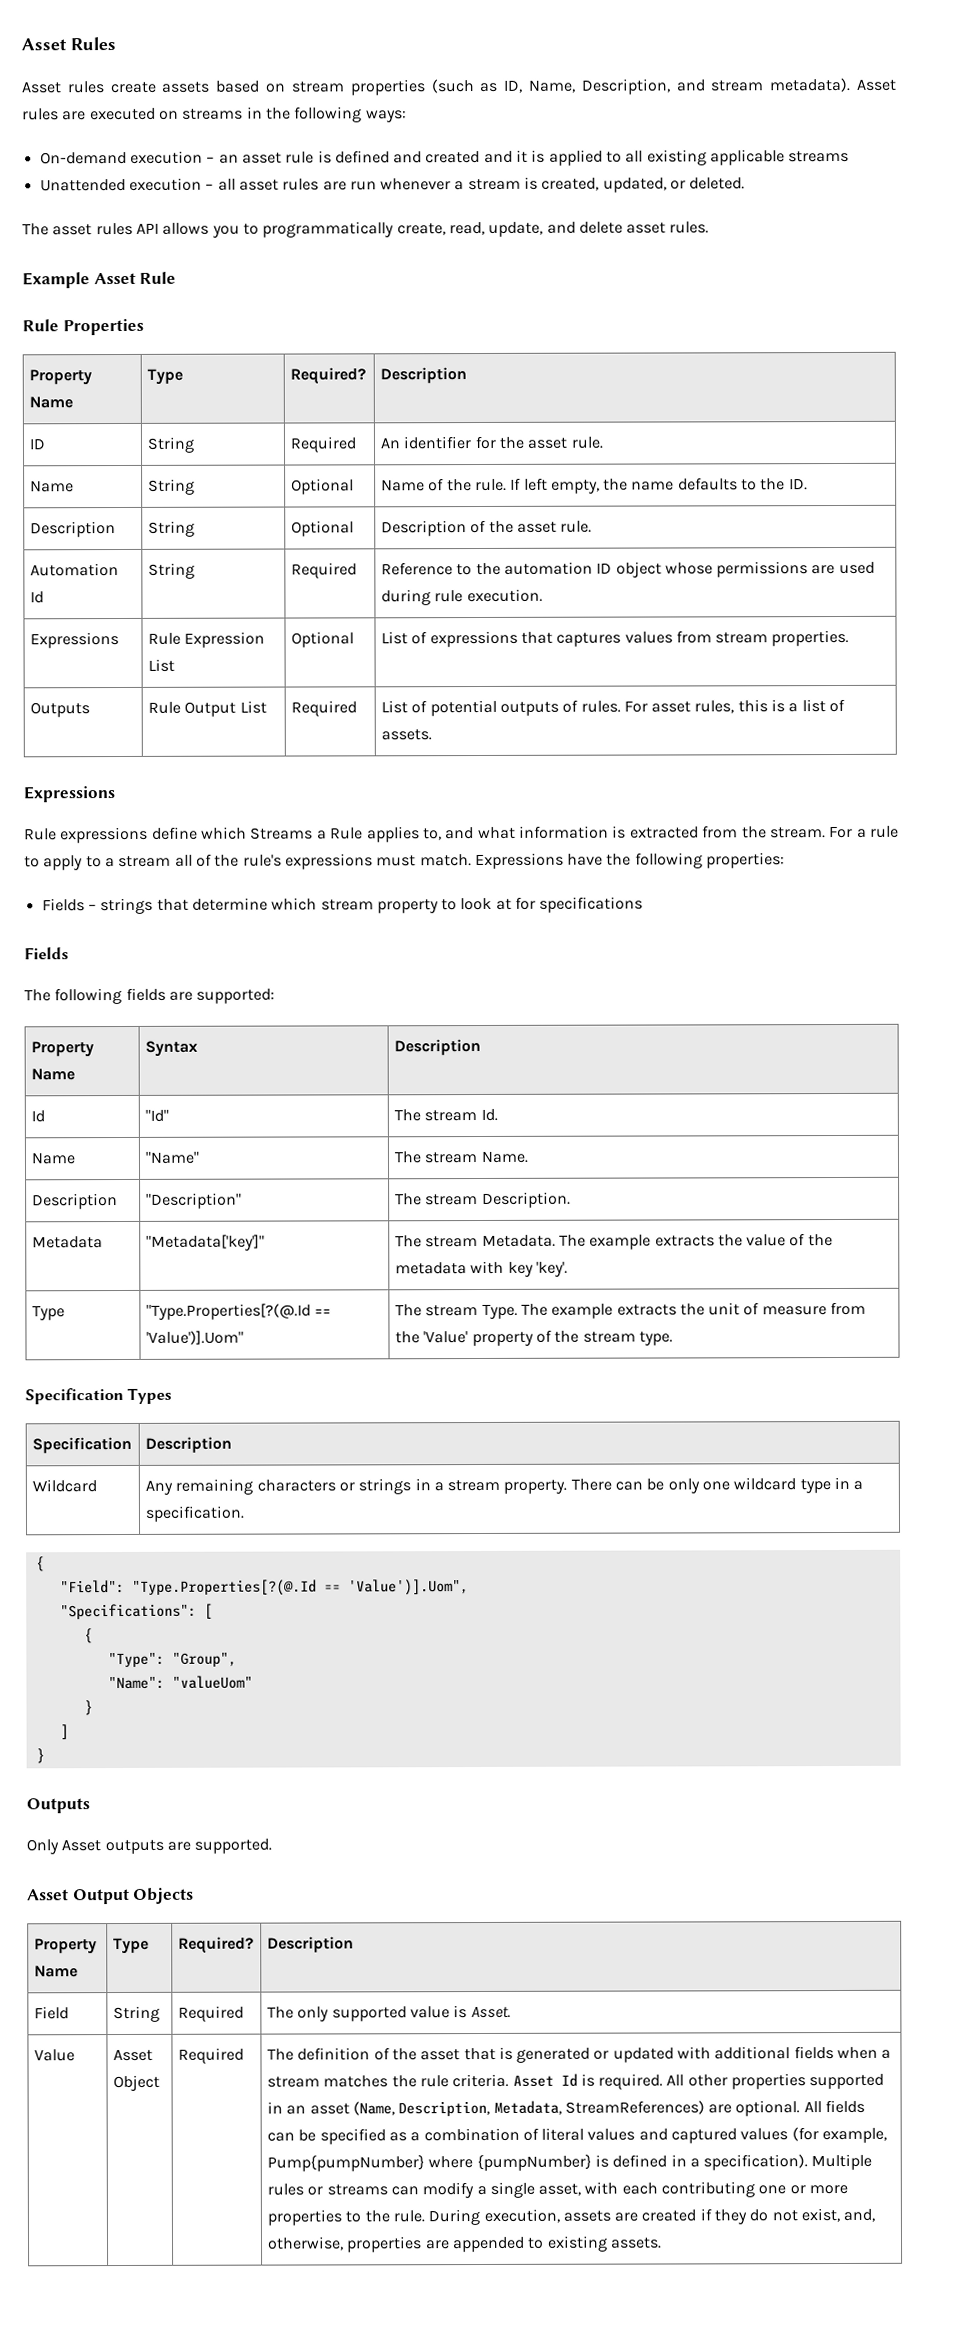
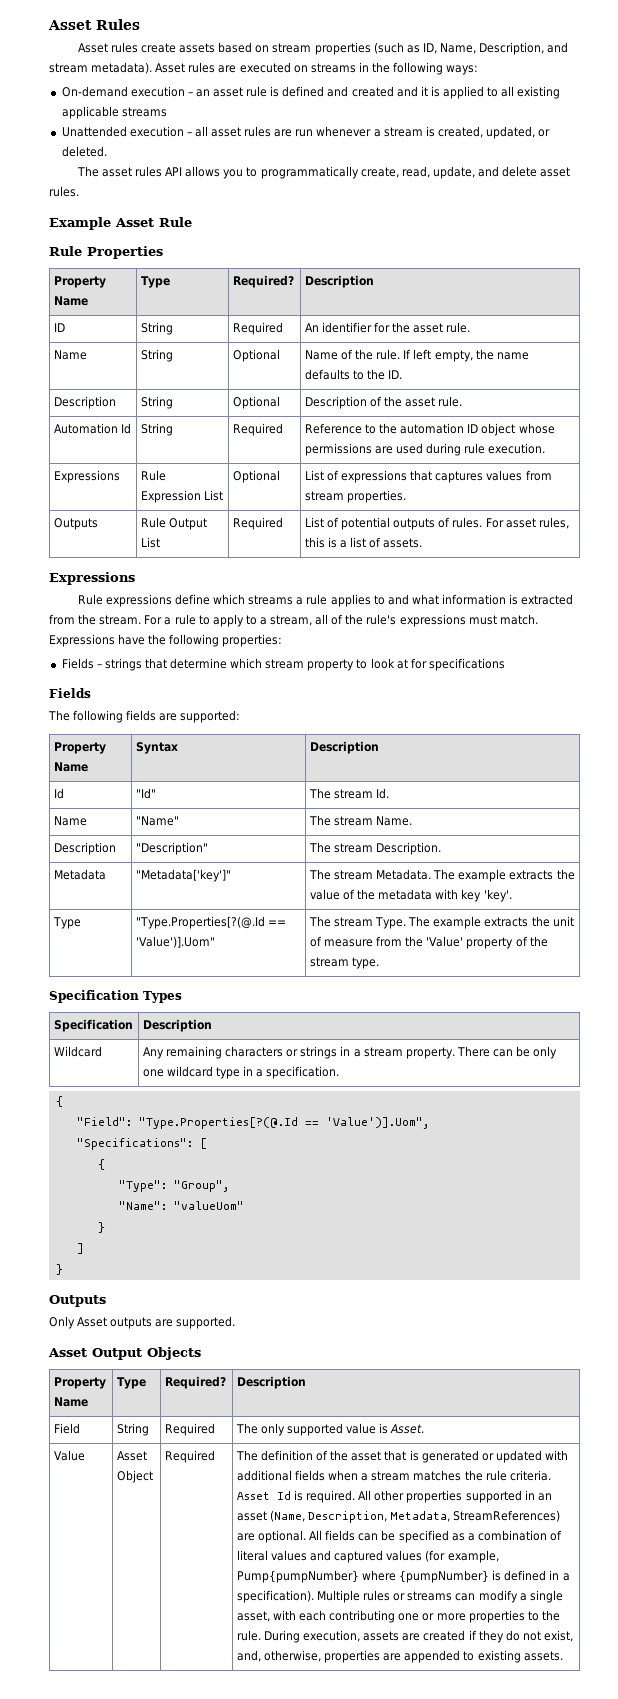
- Rule expressions define which Streams a Rule applies to, and what information is extracted from the stream.
+ Rule expressions define which streams a rule applies to and what information is extracted from the stream.
- For a rule to apply to a stream all of the rule's expressions must match.
+ For a rule to apply to a stream, all of the rule's expressions must match.

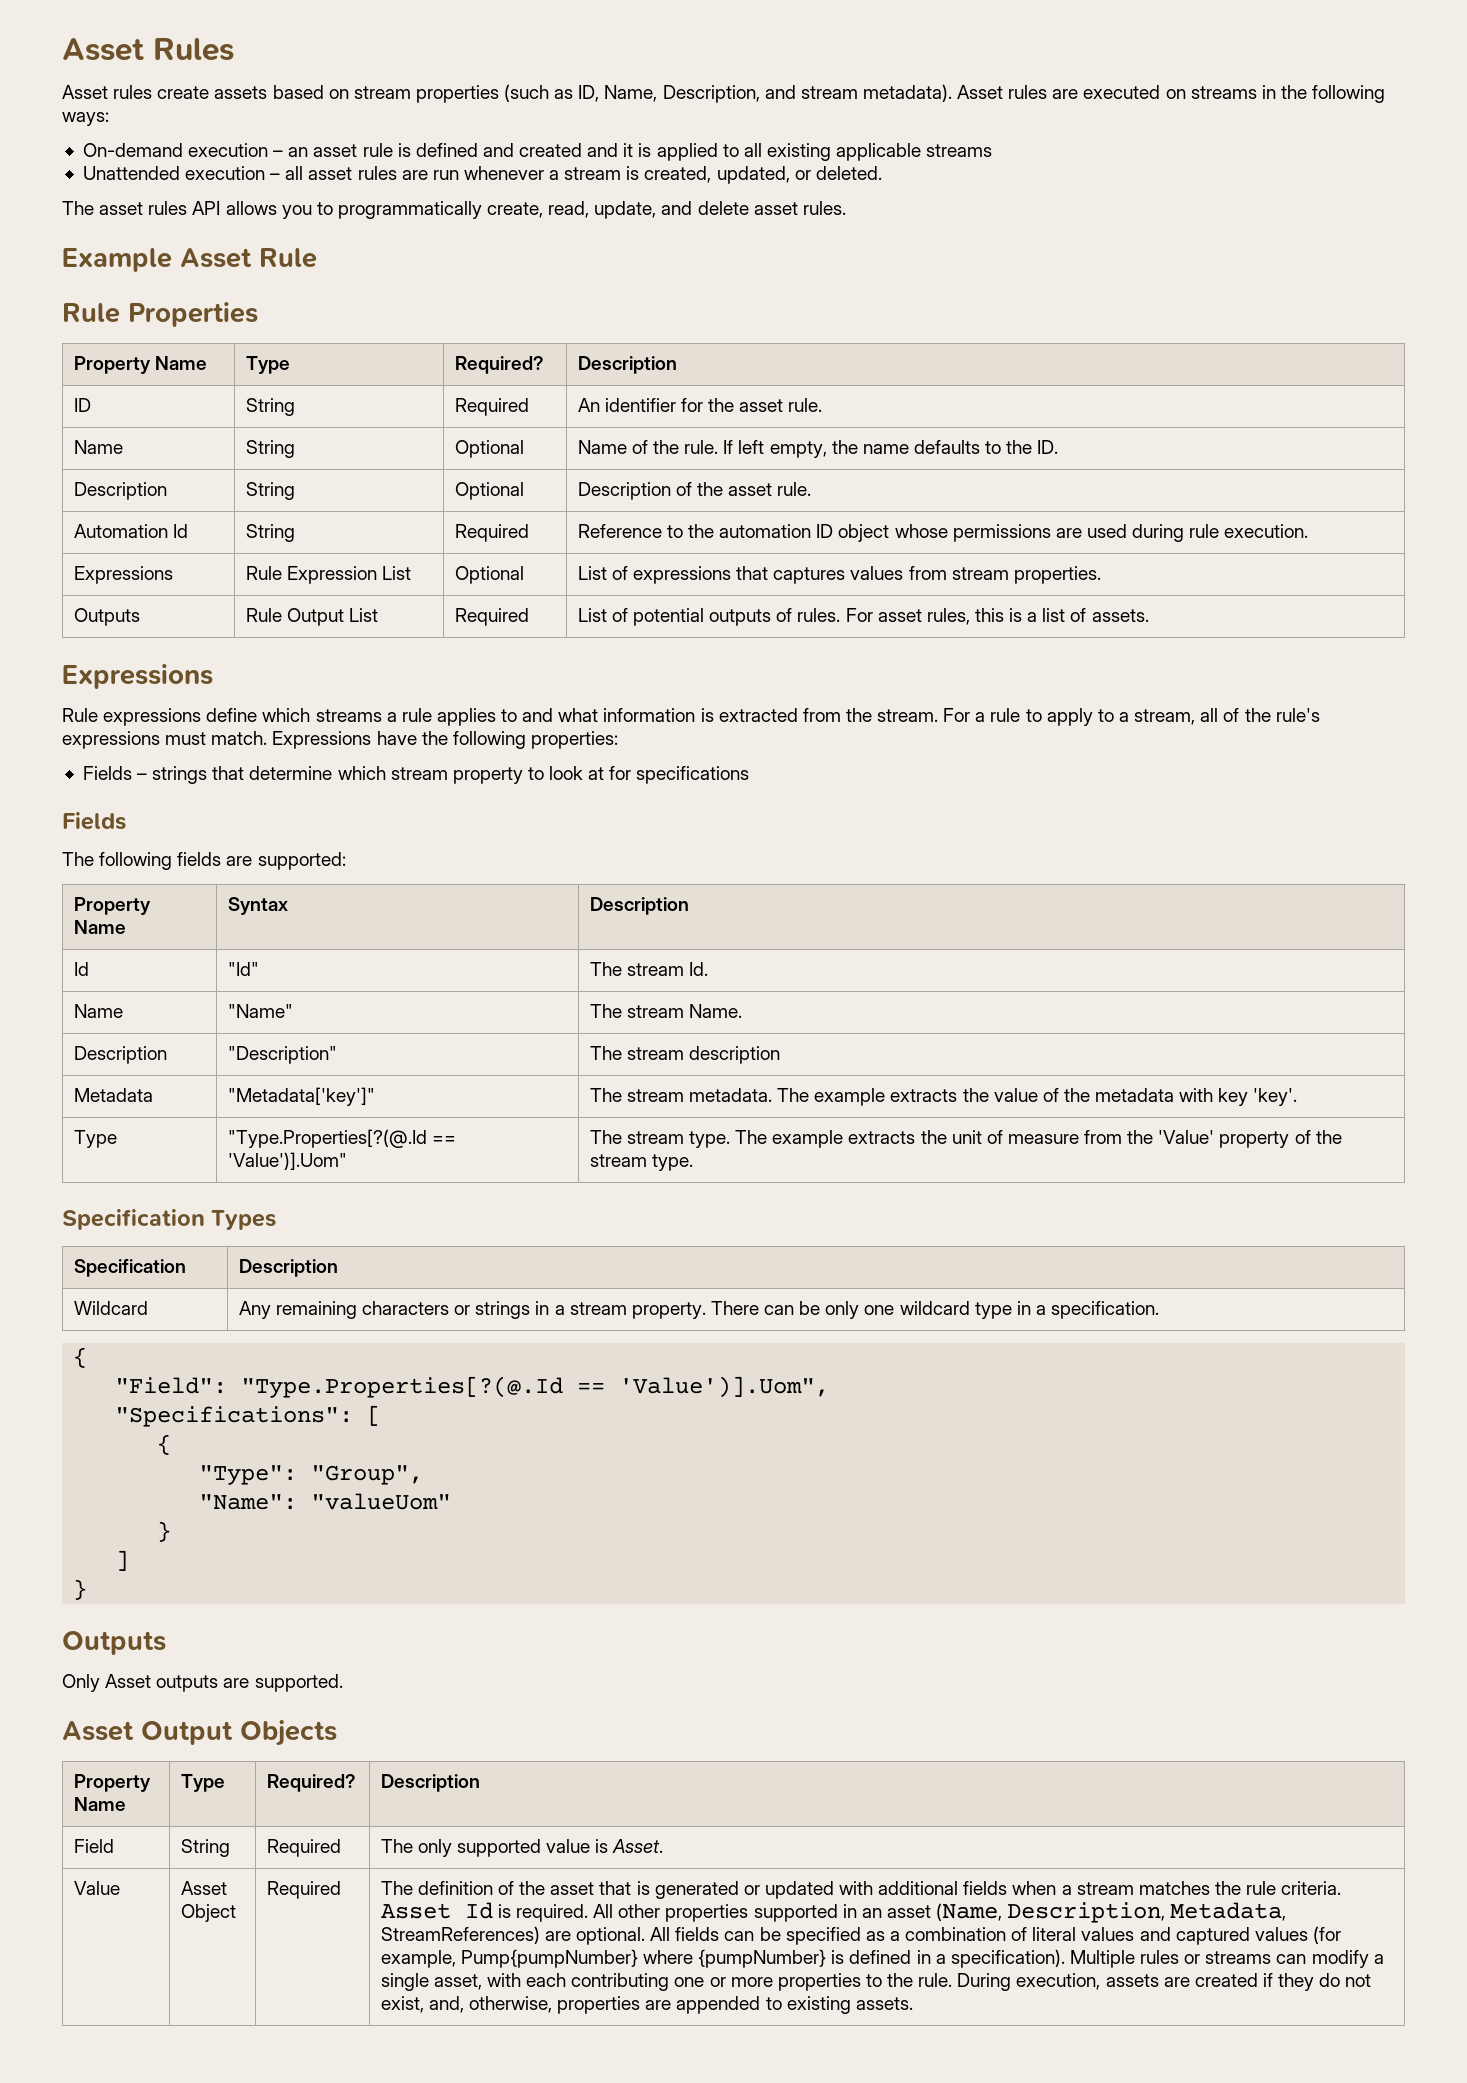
- Description | "Description" | The stream Description.
+ Description | "Description" | The stream description
- Metadata | "Metadata['key']" | The stream Metadata. The example extracts the value of the metadata with key 'key'.
+ Metadata | "Metadata['key']" | The stream metadata. The example extracts the value of the metadata with key 'key'.
- Type | "Type.Properties[?(@.Id == 'Value')].Uom" | The stream Type. The example extracts the unit of measure from the 'Value' property of the stream type.
+ Type | "Type.Properties[?(@.Id == 'Value')].Uom" | The stream type. The example extracts the unit of measure from the 'Value' property of the stream type.

